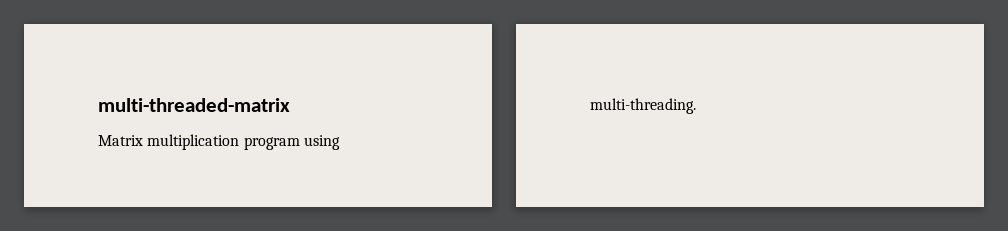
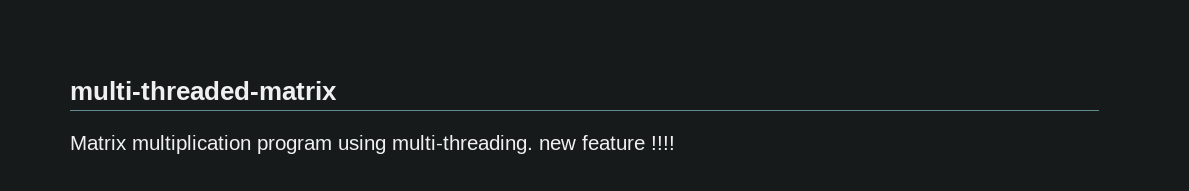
- Matrix multiplication program using multi-threading.
+ Matrix multiplication program using multi-threading. new feature !!!!

